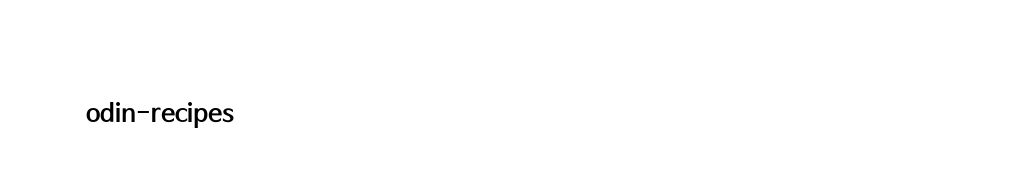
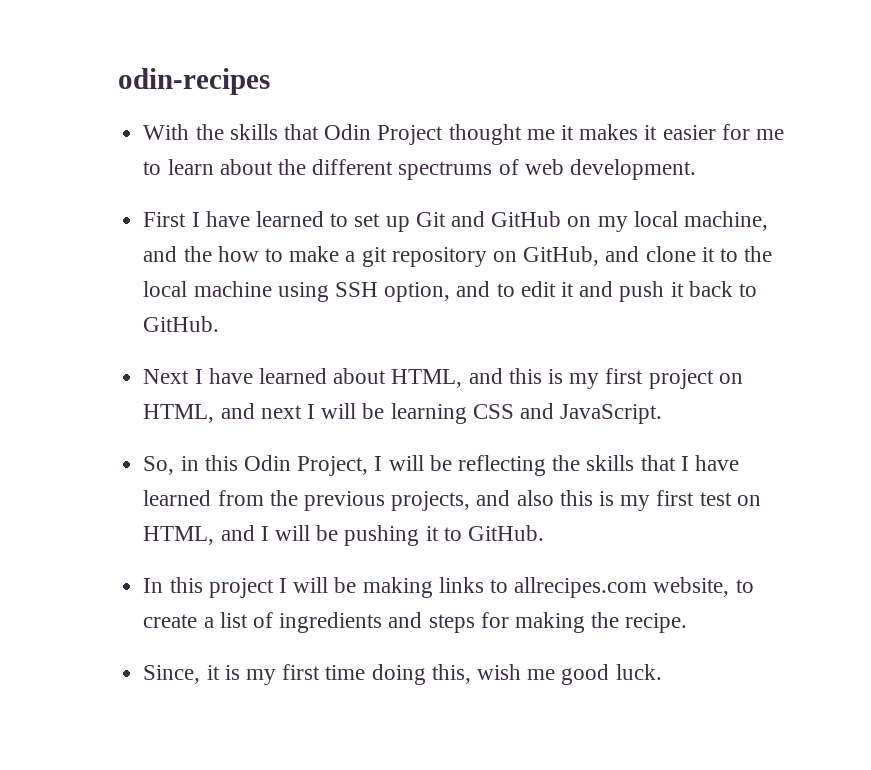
+ With the skills that Odin Project thought me it makes it easier for me to learn about the different spectrums of web development.
+ First I have learned to set up Git and GitHub on my local machine, and the how to make a git repository on GitHub, and clone it to the local machine using SSH option, and to edit it and push it back to GitHub.
+ Next I have learned about HTML, and this is my first project on HTML, and next I will be learning CSS and JavaScript.
+ So, in this Odin Project, I will be reflecting the skills that I have learned from the previous projects, and also this is my first test on HTML, and I will be pushing it to GitHub.
+ In this project I will be making links to allrecipes.com website, to create a list of ingredients and steps for making the recipe.
+ Since, it is my first time doing this, wish me good luck.

